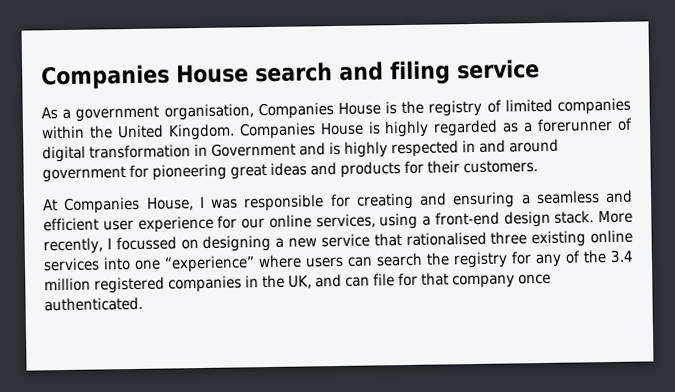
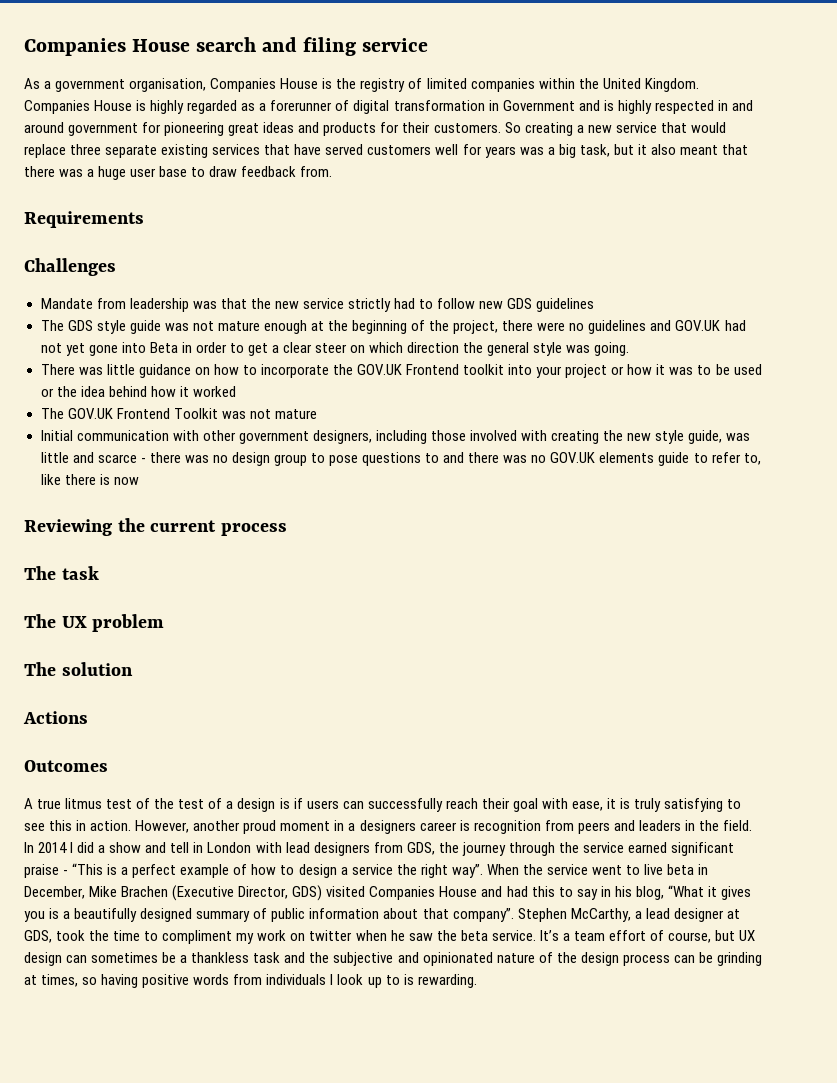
- Companies House is highly regarded as a forerunner of digital transformation in Government and is highly respected in and around government for pioneering great ideas and products for their customers.
- At Companies House, I was responsible for creating and ensuring a seamless and efficient user experience for our online services, using a front-end design stack. More recently, I focussed on designing a new service that rationalised three existing online services into one “experience” where users can search the registry for any of the 3.4 million registered companies in the UK, and can file for that company once authenticated.
+ Companies House is highly regarded as a forerunner of digital transformation in Government and is highly respected in and around government for pioneering great ideas and products for their customers. So creating a new service that would replace three separate existing services that have served customers well for years was a big task, but it also meant that there was a huge user base to draw feedback from.
+ Requirements
+ Challenges
+ Mandate from leadership was that the new service strictly had to follow new GDS guidelines
+ The GDS style guide was not mature enough at the beginning of the project, there were no guidelines and GOV.UK had not yet gone into Beta in order to get a clear steer on which direction the general style was going.
+ There was little guidance on how to incorporate the GOV.UK Frontend toolkit into your project or how it was to be used or the idea behind how it worked
+ The GOV.UK Frontend Toolkit was not mature
+ Initial communication with other government designers, including those involved with creating the new style guide, was little and scarce - there was no design group to pose questions to and there was no GOV.UK elements guide to refer to, like there is now
+ Reviewing the current process
+ The task
+ The UX problem
+ The solution
+ Actions
+ Outcomes
+ A true litmus test of the test of a design is if users can successfully reach their goal with ease, it is truly satisfying to see this in action. However, another proud moment in a designers career is recognition from peers and leaders in the field. In 2014 I did a show and tell in London with lead designers from GDS, the journey through the service earned significant praise - “This is a perfect example of how to design a service the right way”. When the service went to live beta in December, Mike Brachen (Executive Director, GDS) visited Companies House and had this to say in his blog, “What it gives you is a beautifully designed summary of public information about that company”. Stephen McCarthy, a lead designer at GDS, took the time to compliment my work on twitter when he saw the beta service. It’s a team effort of course, but UX design can sometimes be a thankless task and the subjective and opinionated nature of the design process can be grinding at times, so having positive words from individuals I look up to is rewarding.

